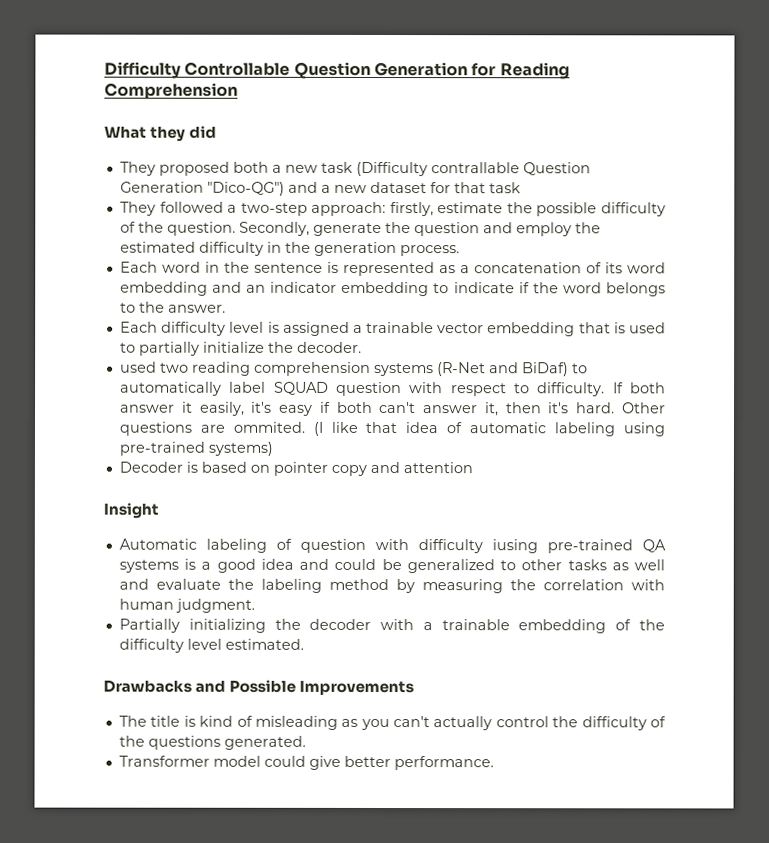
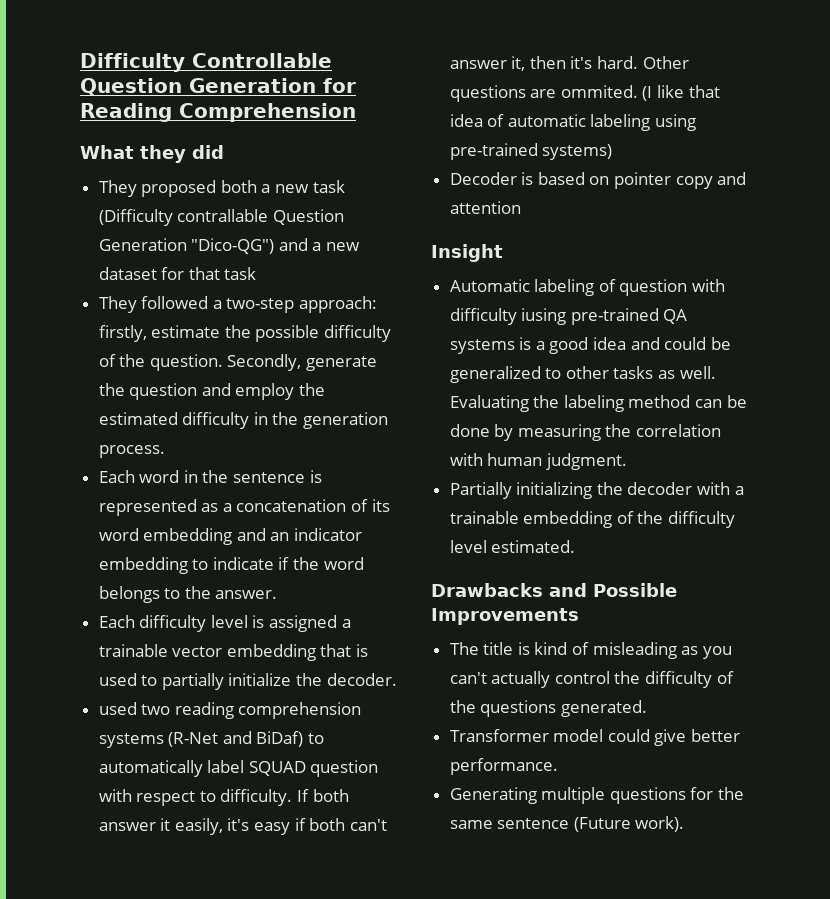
- Automatic labeling of question with difficulty iusing pre-trained QA systems is a good idea and could be generalized to other tasks as well and evaluate the labeling method by measuring the correlation with human judgment.
+ Automatic labeling of question with difficulty iusing pre-trained QA systems is a good idea and could be generalized to other tasks as well. Evaluating the labeling method can be done by measuring the correlation with human judgment.
+ Generating multiple questions for the same sentence (Future work).

